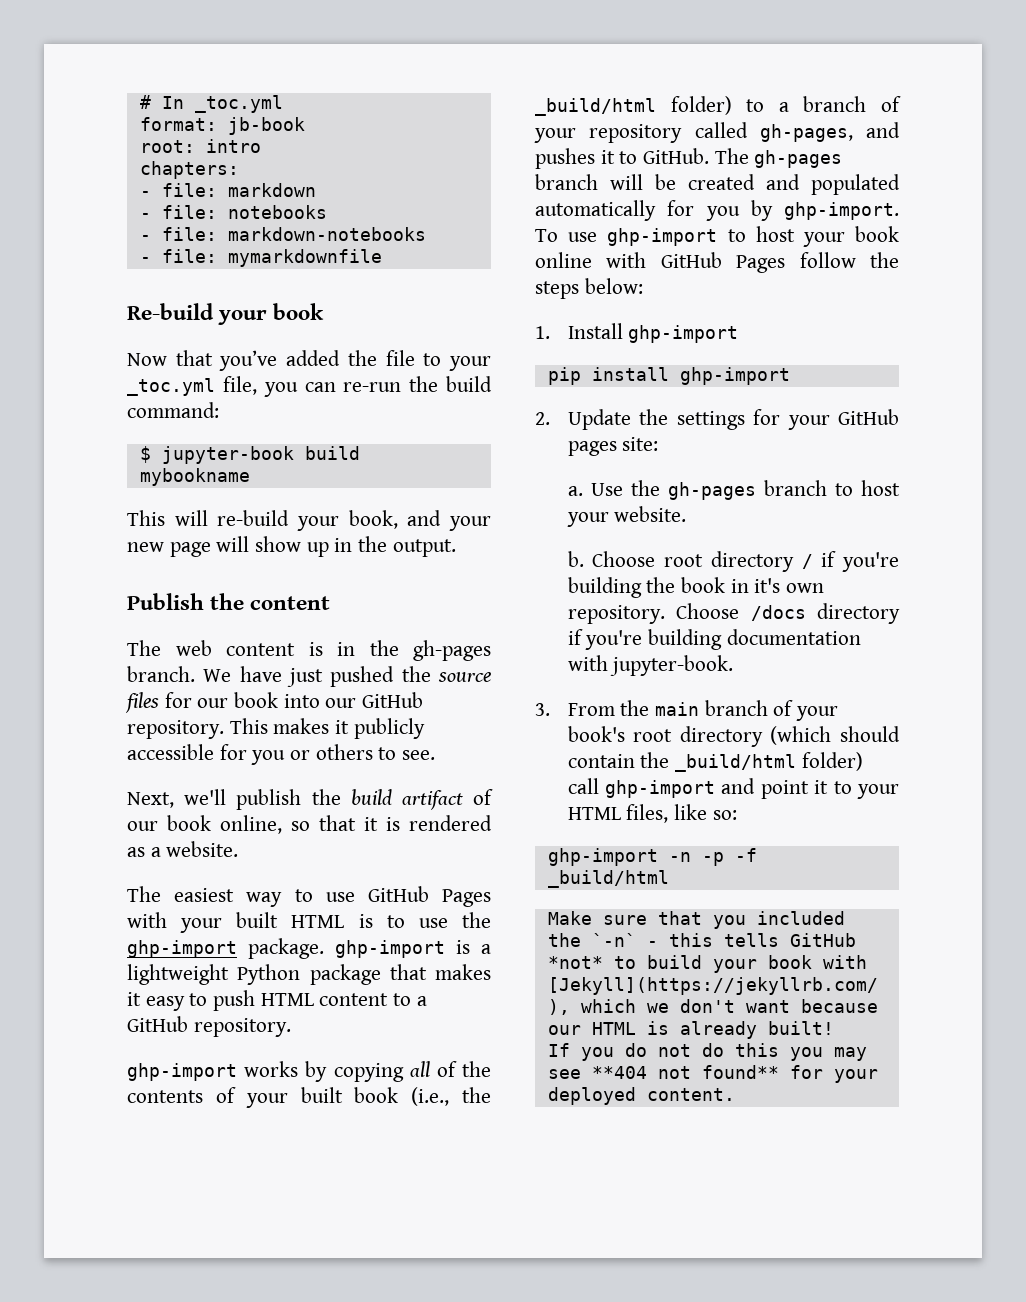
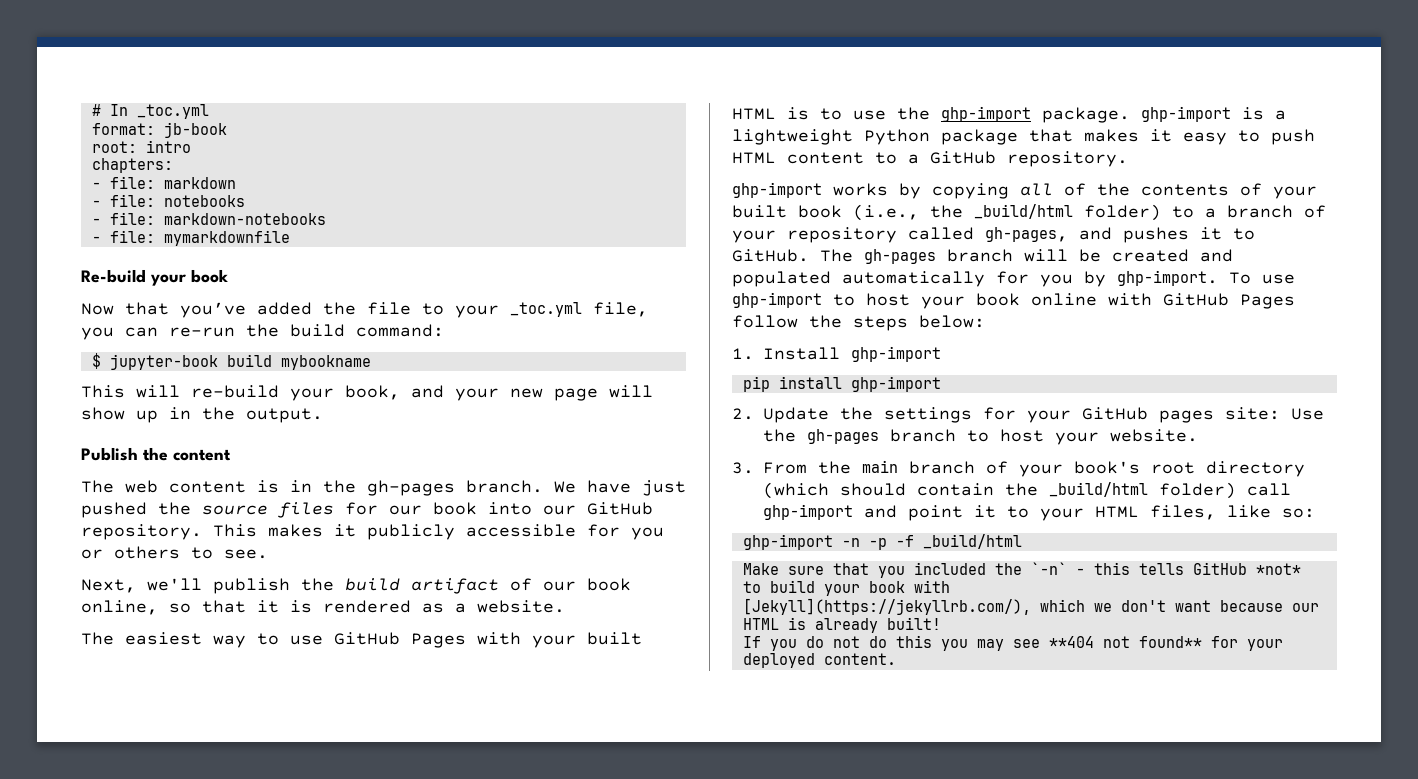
- 2. Update the settings for your GitHub pages site:
- a. Use the gh-pages branch to host your website.
+ 2. Update the settings for your GitHub pages site: Use the gh-pages branch to host your website.
- b. Choose root directory / if you're building the book in it's own repository. Choose /docs directory if you're building documentation with jupyter-book.

